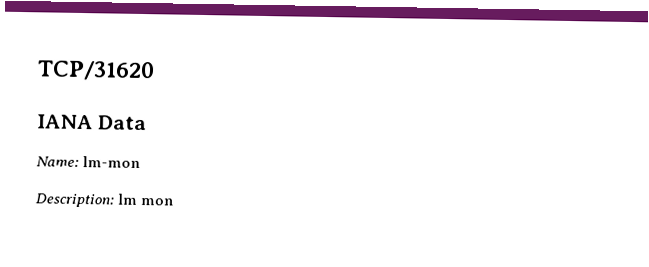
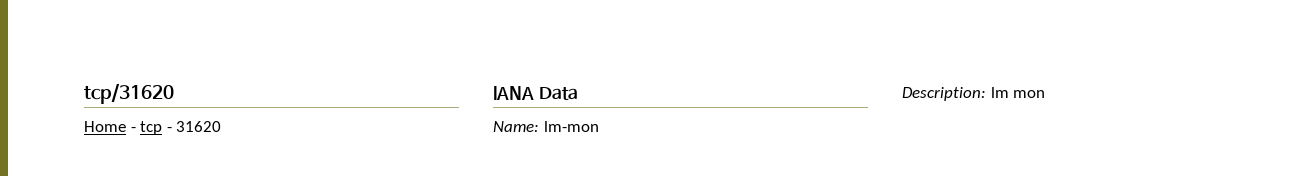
- TCP/31620
+ tcp/31620
+ Home - tcp - 31620

